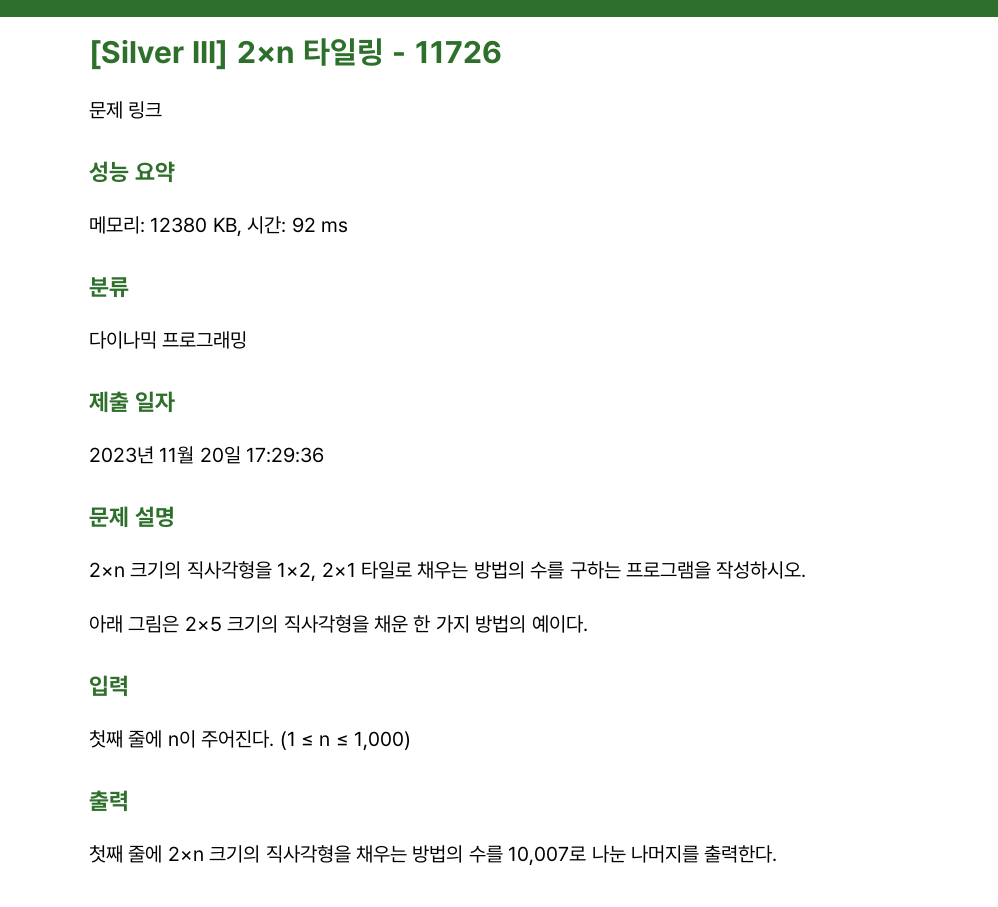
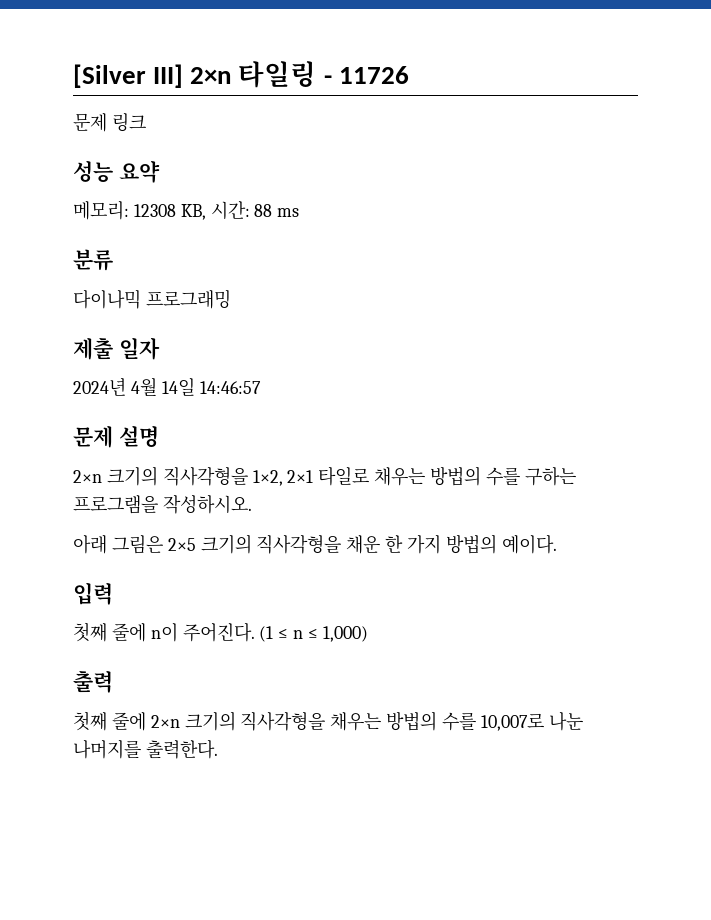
- 메모리: 12380 KB, 시간: 92 ms
+ 메모리: 12308 KB, 시간: 88 ms
- 2023년 11월 20일 17:29:36
+ 2024년 4월 14일 14:46:57

